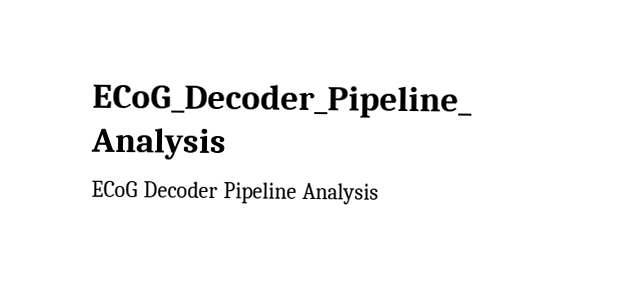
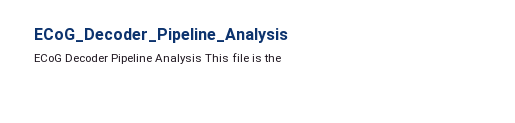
- ECoG Decoder Pipeline Analysis
+ ECoG Decoder Pipeline Analysis This file is the

